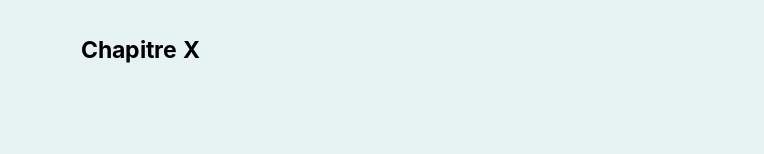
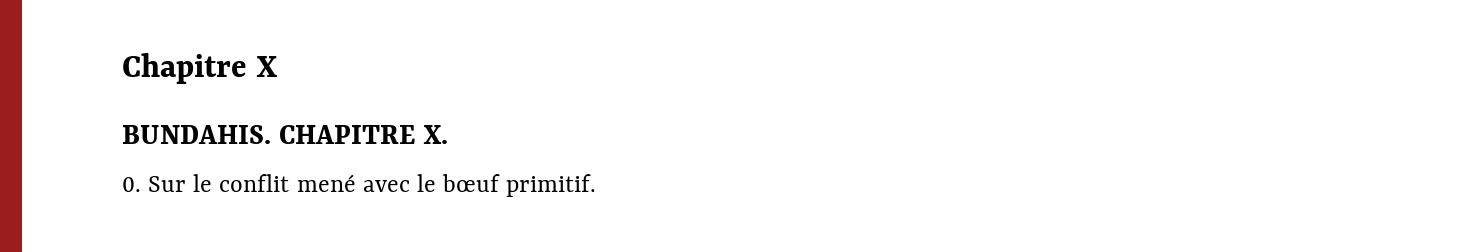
+ BUNDAHIS. CHAPITRE X.
+ 0. Sur le conflit mené avec le bœuf primitif.

